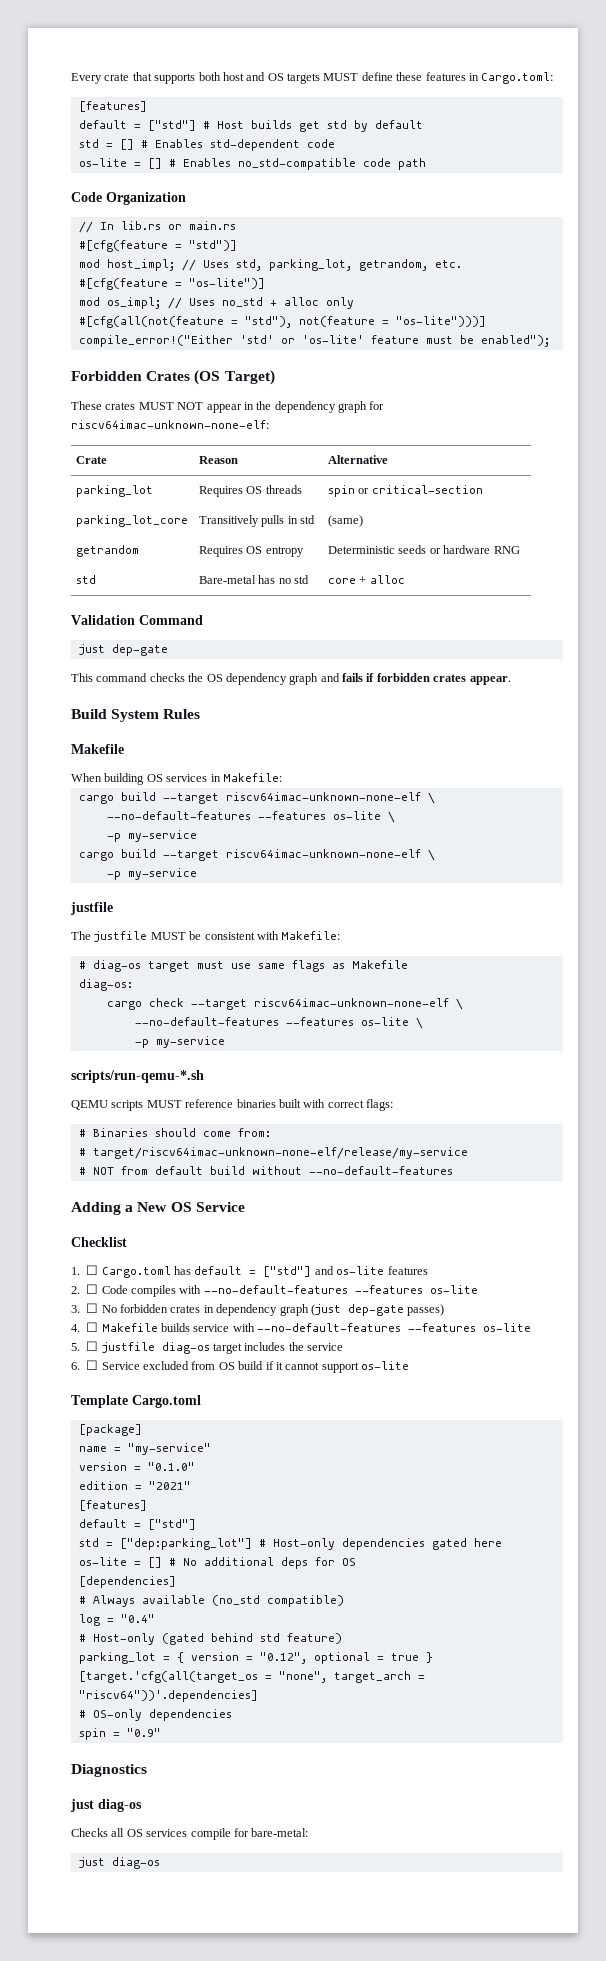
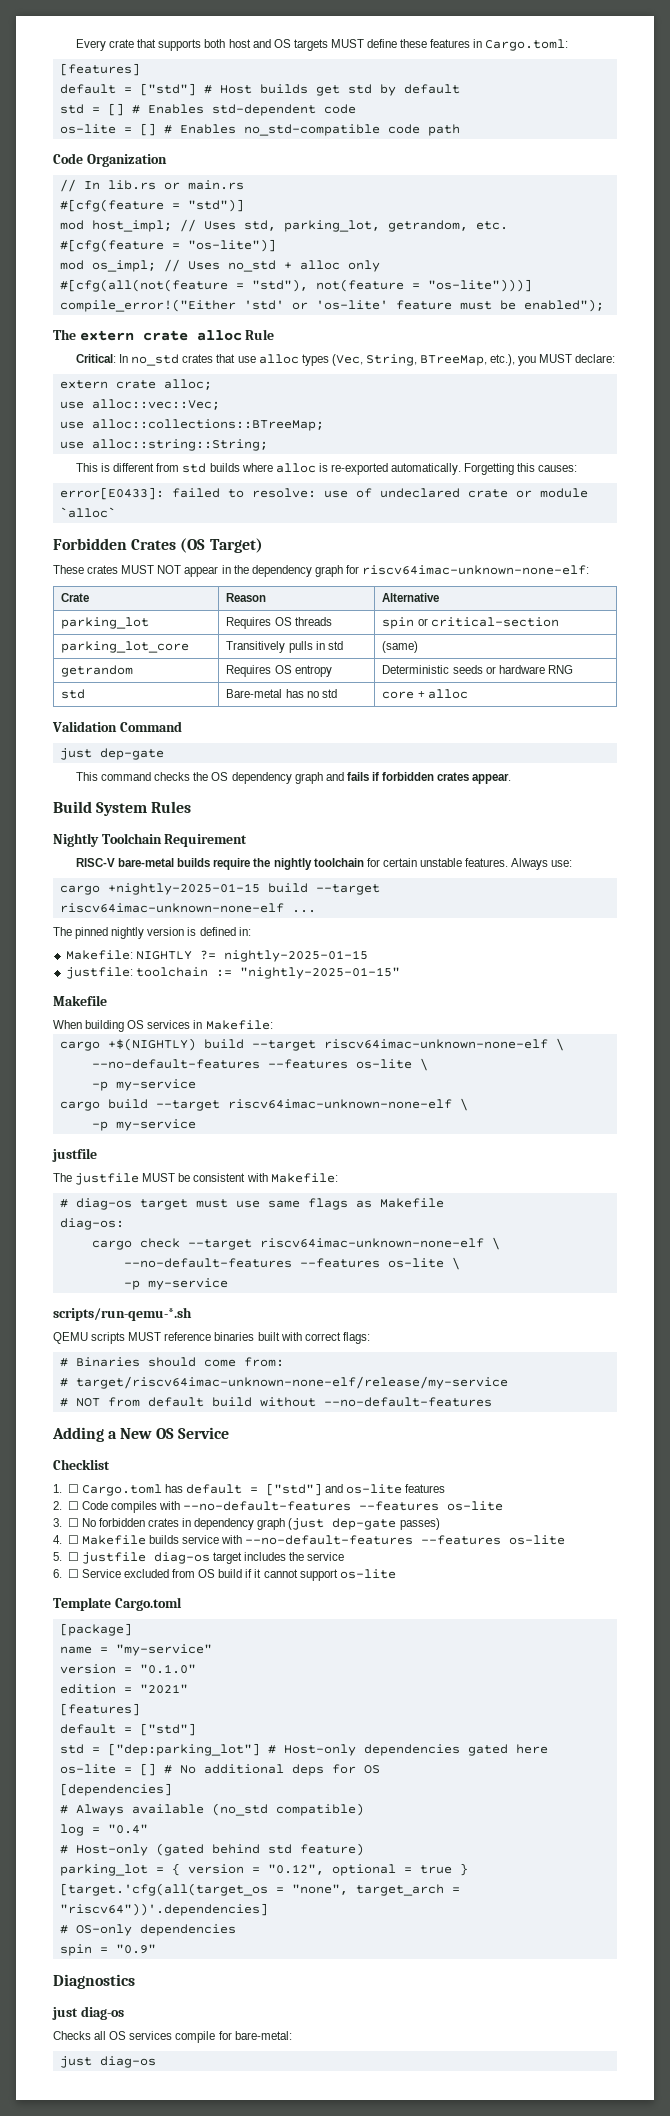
+ The extern crate alloc Rule
+ Critical: In no_std crates that use alloc types (Vec, String, BTreeMap, etc.), you MUST declare:
+ extern crate alloc;
+ use alloc::vec::Vec;
+ use alloc::collections::BTreeMap;
+ use alloc::string::String;
+ This is different from std builds where alloc is re-exported automatically. Forgetting this causes:
+ error[E0433]: failed to resolve: use of undeclared crate or module `alloc`
+ Nightly Toolchain Requirement
+ RISC-V bare-metal builds require the nightly toolchain for certain unstable features. Always use:
+ cargo +nightly-2025-01-15 build --target riscv64imac-unknown-none-elf ...
+ The pinned nightly version is defined in:
+ Makefile: NIGHTLY ?= nightly-2025-01-15
+ justfile: toolchain := "nightly-2025-01-15"
  When building OS services in Makefile:
- cargo build --target riscv64imac-unknown-none-elf \
+ cargo +$(NIGHTLY) build --target riscv64imac-unknown-none-elf \

